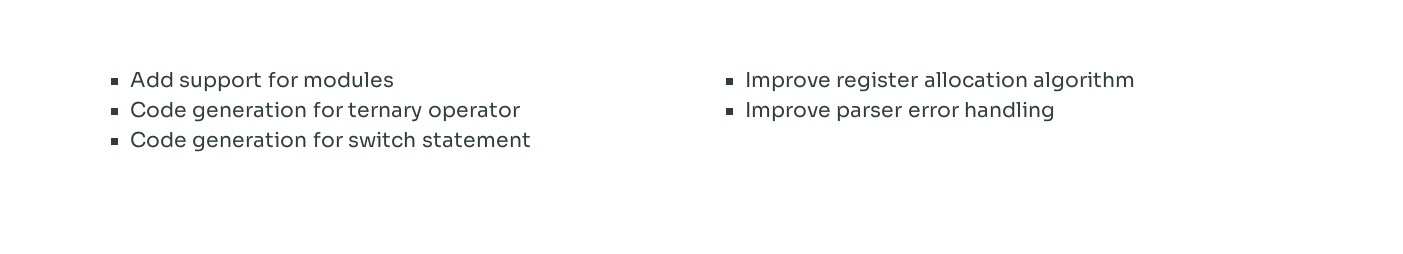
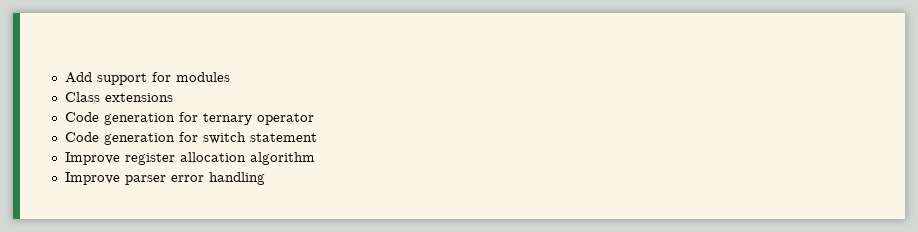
+ Class extensions

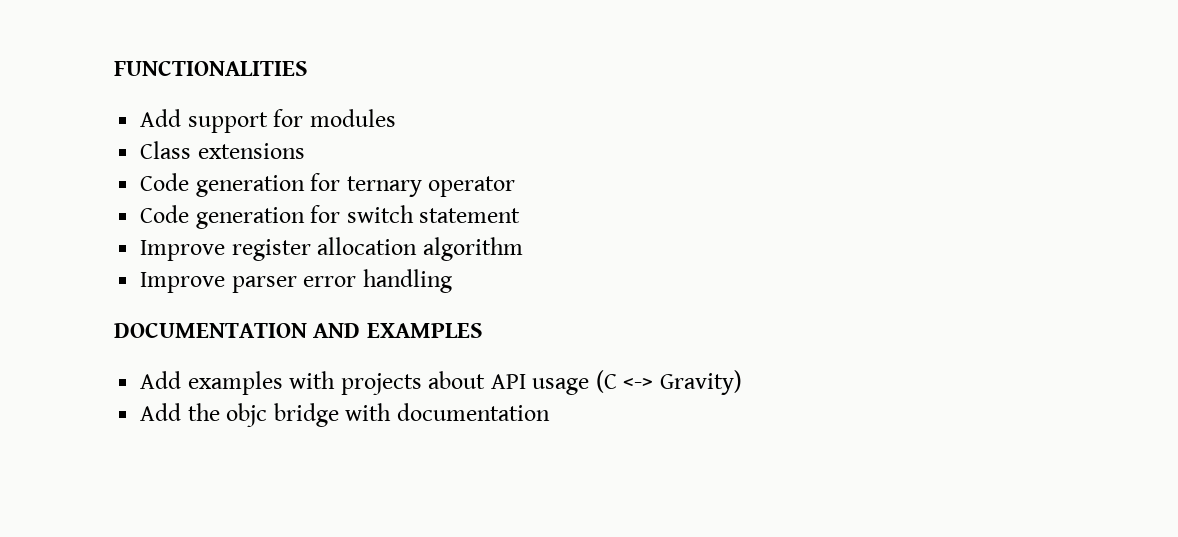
+ FUNCTIONALITIES
+ DOCUMENTATION AND EXAMPLES
+ Add examples with projects about API usage (C <-> Gravity)
+ Add the objc bridge with documentation

